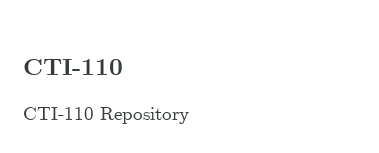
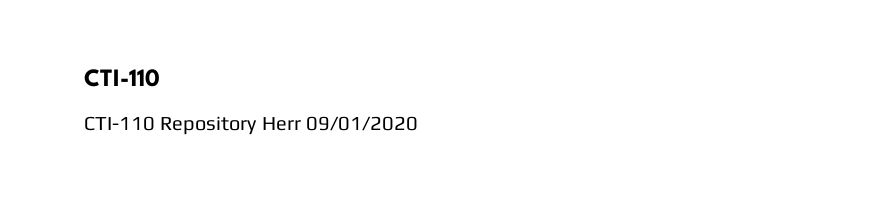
- CTI-110 Repository
+ CTI-110 Repository Herr 09/01/2020

